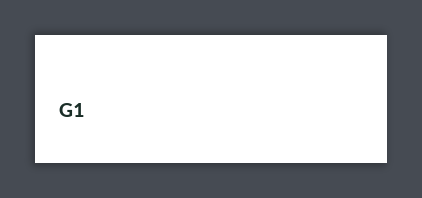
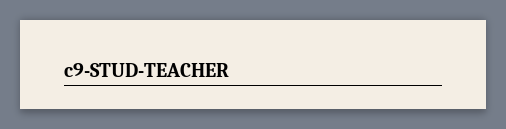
- G1
+ c9-STUD-TEACHER

